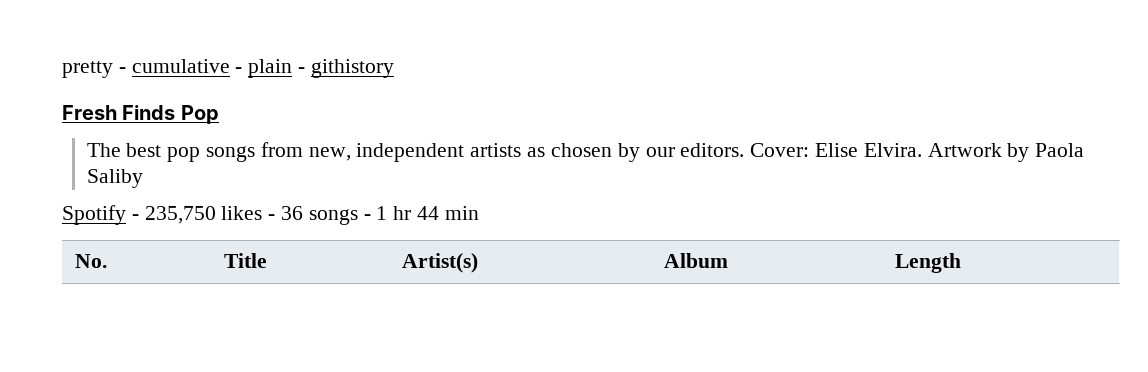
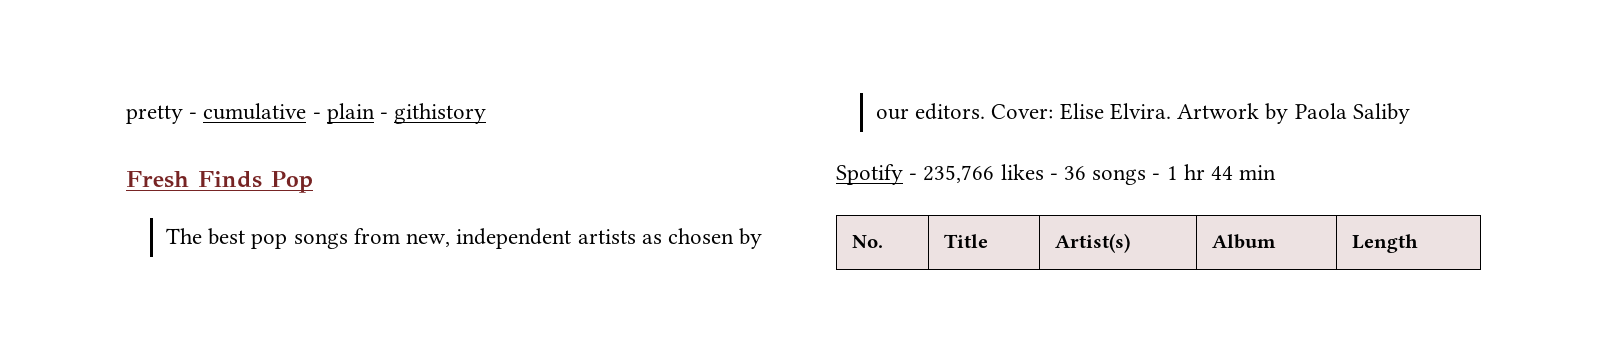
- Spotify - 235,750 likes - 36 songs - 1 hr 44 min
+ Spotify - 235,766 likes - 36 songs - 1 hr 44 min

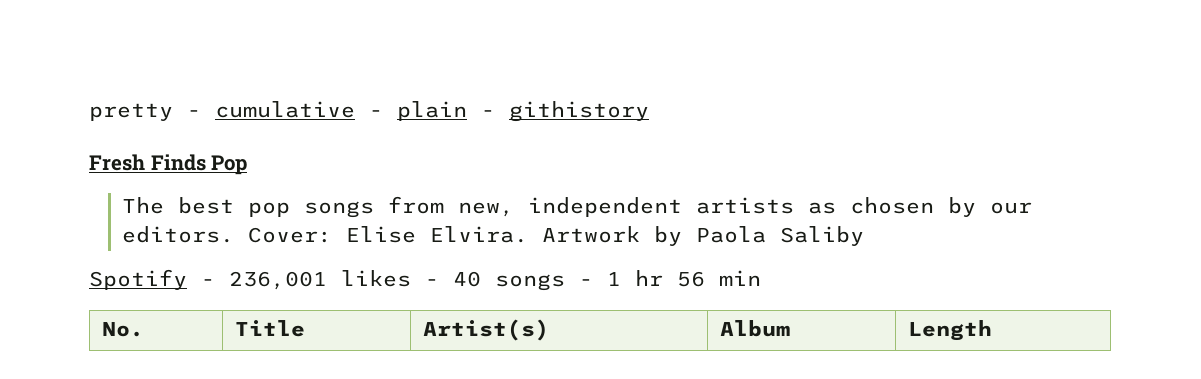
- Spotify - 235,766 likes - 36 songs - 1 hr 44 min
+ Spotify - 236,001 likes - 40 songs - 1 hr 56 min

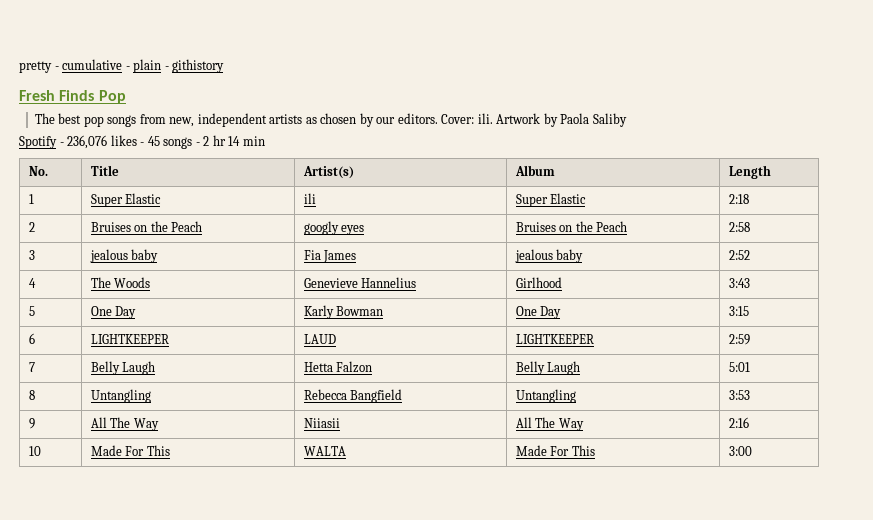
- Cover: Elise Elvira.
+ Cover: ili.
- Spotify - 236,001 likes - 40 songs - 1 hr 56 min
+ Spotify - 236,076 likes - 45 songs - 2 hr 14 min
+ 1 | Super Elastic | ili | Super Elastic | 2:18
+ 2 | Bruises on the Peach | googly eyes | Bruises on the Peach | 2:58
+ 3 | jealous baby | Fia James | jealous baby | 2:52
+ 4 | The Woods | Genevieve Hannelius | Girlhood | 3:43
+ 5 | One Day | Karly Bowman | One Day | 3:15
+ 6 | LIGHTKEEPER | LAUD | LIGHTKEEPER | 2:59
+ 7 | Belly Laugh | Hetta Falzon | Belly Laugh | 5:01
+ 8 | Untangling | Rebecca Bangfield | Untangling | 3:53
+ 9 | All The Way | Niiasii | All The Way | 2:16
+ 10 | Made For This | WALTA | Made For This | 3:00

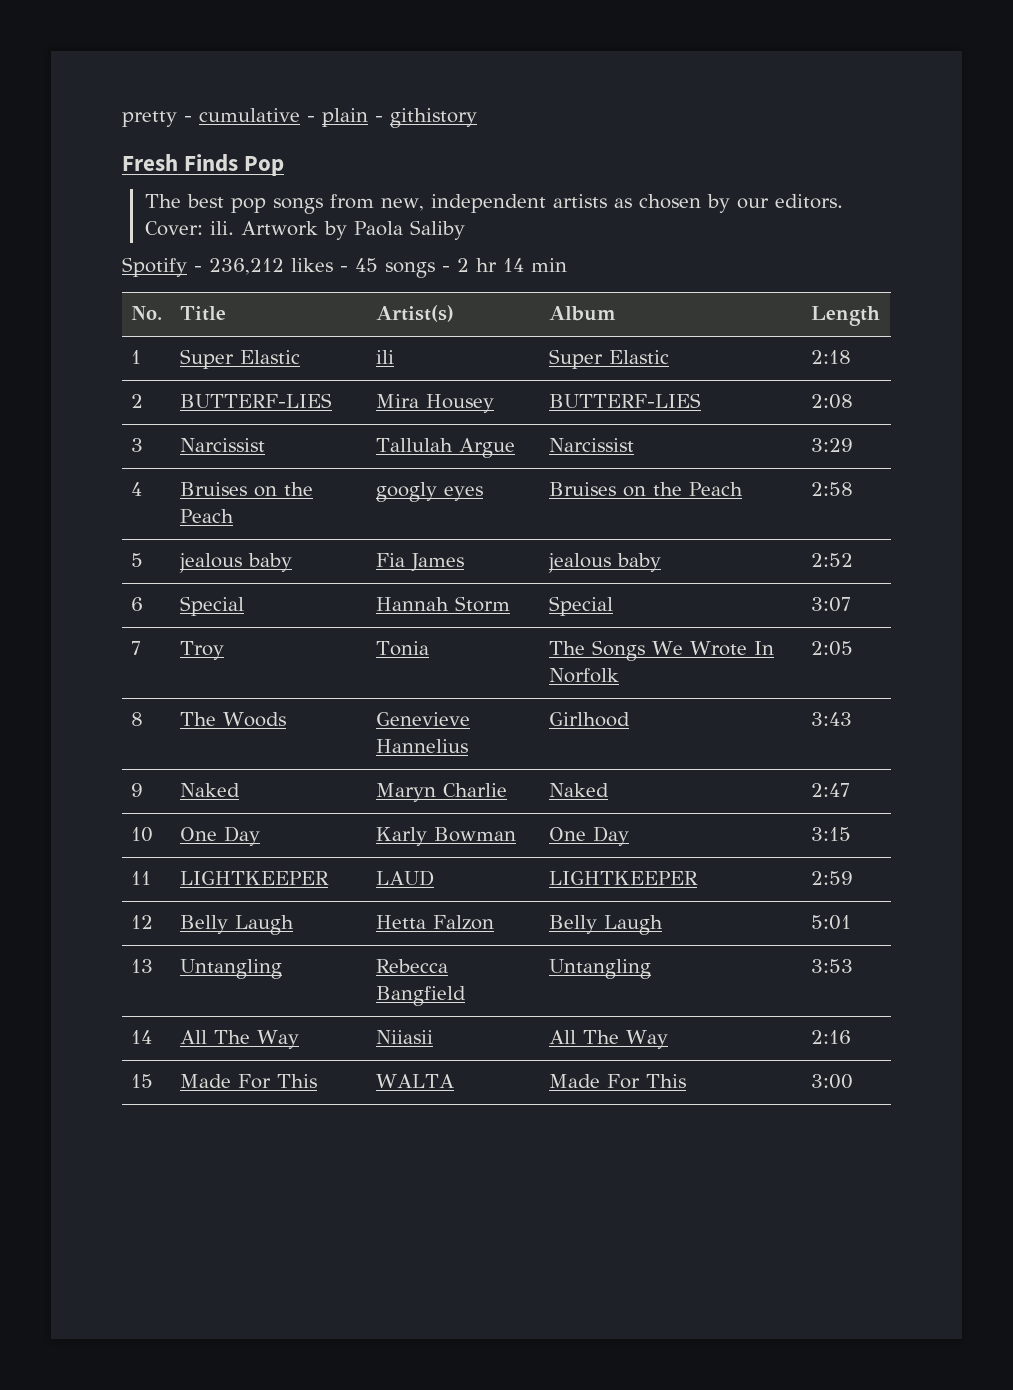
- Spotify - 236,076 likes - 45 songs - 2 hr 14 min
+ Spotify - 236,212 likes - 45 songs - 2 hr 14 min
- 2 | Bruises on the Peach | googly eyes | Bruises on the Peach | 2:58
+ 2 | BUTTERF-LIES | Mira Housey | BUTTERF-LIES | 2:08
+ 3 | Narcissist | Tallulah Argue | Narcissist | 3:29
+ 4 | Bruises on the Peach | googly eyes | Bruises on the Peach | 2:58
- 3 | jealous baby | Fia James | jealous baby | 2:52
+ 5 | jealous baby | Fia James | jealous baby | 2:52
- 4 | The Woods | Genevieve Hannelius | Girlhood | 3:43
+ 6 | Special | Hannah Storm | Special | 3:07
+ 7 | Troy | Tonia | The Songs We Wrote In Norfolk | 2:05
+ 8 | The Woods | Genevieve Hannelius | Girlhood | 3:43
- 5 | One Day | Karly Bowman | One Day | 3:15
+ 9 | Naked | Maryn Charlie | Naked | 2:47
+ 10 | One Day | Karly Bowman | One Day | 3:15
- 6 | LIGHTKEEPER | LAUD | LIGHTKEEPER | 2:59
+ 11 | LIGHTKEEPER | LAUD | LIGHTKEEPER | 2:59
- 7 | Belly Laugh | Hetta Falzon | Belly Laugh | 5:01
+ 12 | Belly Laugh | Hetta Falzon | Belly Laugh | 5:01
- 8 | Untangling | Rebecca Bangfield | Untangling | 3:53
+ 13 | Untangling | Rebecca Bangfield | Untangling | 3:53
- 9 | All The Way | Niiasii | All The Way | 2:16
+ 14 | All The Way | Niiasii | All The Way | 2:16
- 10 | Made For This | WALTA | Made For This | 3:00
+ 15 | Made For This | WALTA | Made For This | 3:00

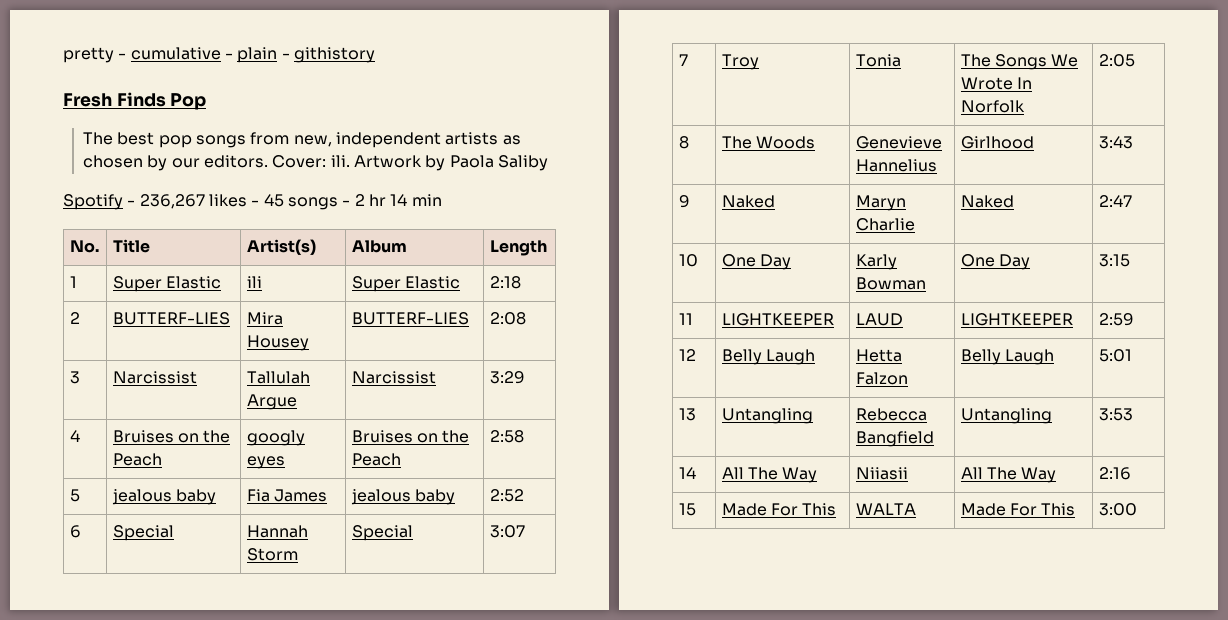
- Spotify - 236,212 likes - 45 songs - 2 hr 14 min
+ Spotify - 236,267 likes - 45 songs - 2 hr 14 min

